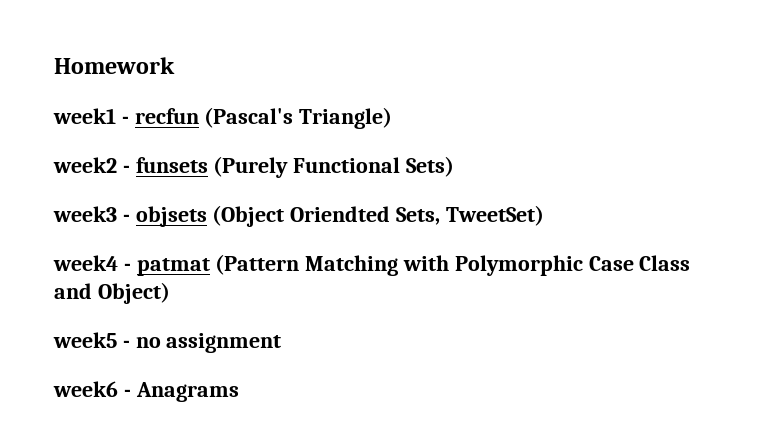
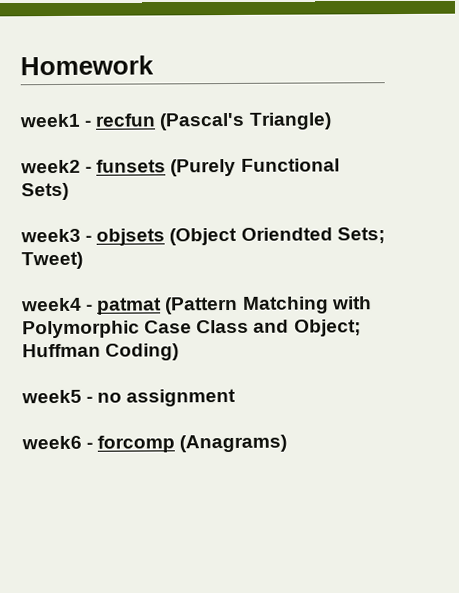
- week3 - objsets (Object Oriendted Sets, TweetSet)
+ week3 - objsets (Object Oriendted Sets; Tweet)
- week4 - patmat (Pattern Matching with Polymorphic Case Class and Object)
+ week4 - patmat (Pattern Matching with Polymorphic Case Class and Object; Huffman Coding)
- week6 - Anagrams
+ week6 - forcomp (Anagrams)

